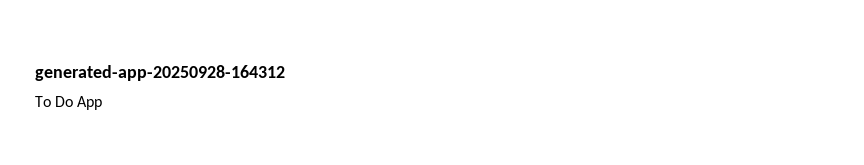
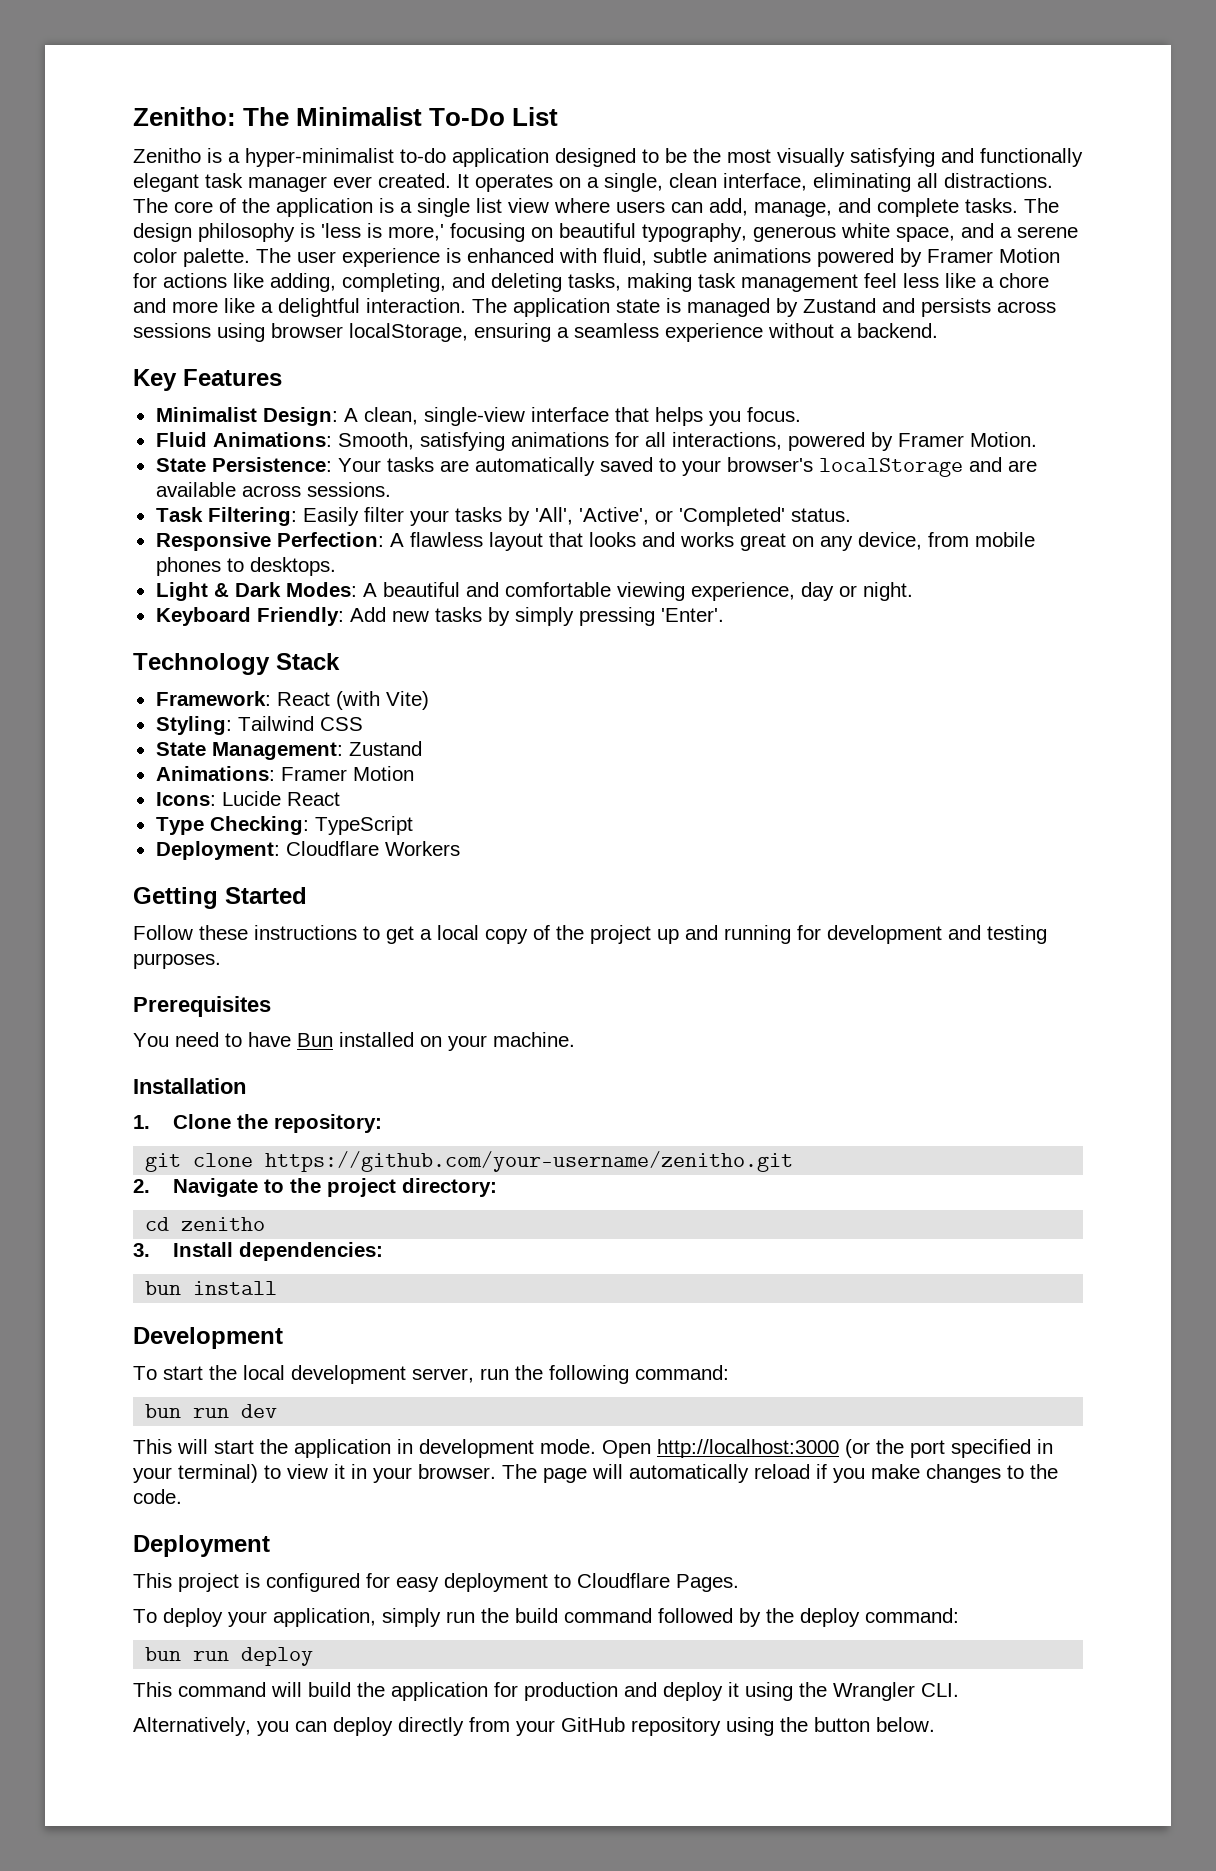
- generated-app-20250928-164312
- To Do App
+ Zenitho: The Minimalist To-Do List
+ Zenitho is a hyper-minimalist to-do application designed to be the most visually satisfying and functionally elegant task manager ever created. It operates on a single, clean interface, eliminating all distractions. The core of the application is a single list view where users can add, manage, and complete tasks. The design philosophy is 'less is more,' focusing on beautiful typography, generous white space, and a serene color palette. The user experience is enhanced with fluid, subtle animations powered by Framer Motion for actions like adding, completing, and deleting tasks, making task management feel less like a chore and more like a delightful interaction. The application state is managed by Zustand and persists across sessions using browser localStorage, ensuring a seamless experience without a backend.
+ Key Features
+ Minimalist Design: A clean, single-view interface that helps you focus.
+ Fluid Animations: Smooth, satisfying animations for all interactions, powered by Framer Motion.
+ State Persistence: Your tasks are automatically saved to your browser's localStorage and are available across sessions.
+ Task Filtering: Easily filter your tasks by 'All', 'Active', or 'Completed' status.
+ Responsive Perfection: A flawless layout that looks and works great on any device, from mobile phones to desktops.
+ Light & Dark Modes: A beautiful and comfortable viewing experience, day or night.
+ Keyboard Friendly: Add new tasks by simply pressing 'Enter'.
+ Technology Stack
+ Framework: React (with Vite)
+ Styling: Tailwind CSS
+ State Management: Zustand
+ Animations: Framer Motion
+ Icons: Lucide React
+ Type Checking: TypeScript
+ Deployment: Cloudflare Workers
+ Getting Started
+ Follow these instructions to get a local copy of the project up and running for development and testing purposes.
+ Prerequisites
+ You need to have Bun installed on your machine.
+ Installation
+ 1. Clone the repository:
+ git clone https://github.com/your-username/zenitho.git
+ 2. Navigate to the project directory:
+ cd zenitho
+ 3. Install dependencies:
+ bun install
+ Development
+ To start the local development server, run the following command:
+ bun run dev
+ This will start the application in development mode. Open http://localhost:3000 (or the port specified in your terminal) to view it in your browser. The page will automatically reload if you make changes to the code.
+ Deployment
+ This project is configured for easy deployment to Cloudflare Pages.
+ To deploy your application, simply run the build command followed by the deploy command:
+ bun run deploy
+ This command will build the application for production and deploy it using the Wrangler CLI.
+ Alternatively, you can deploy directly from your GitHub repository using the button below.

